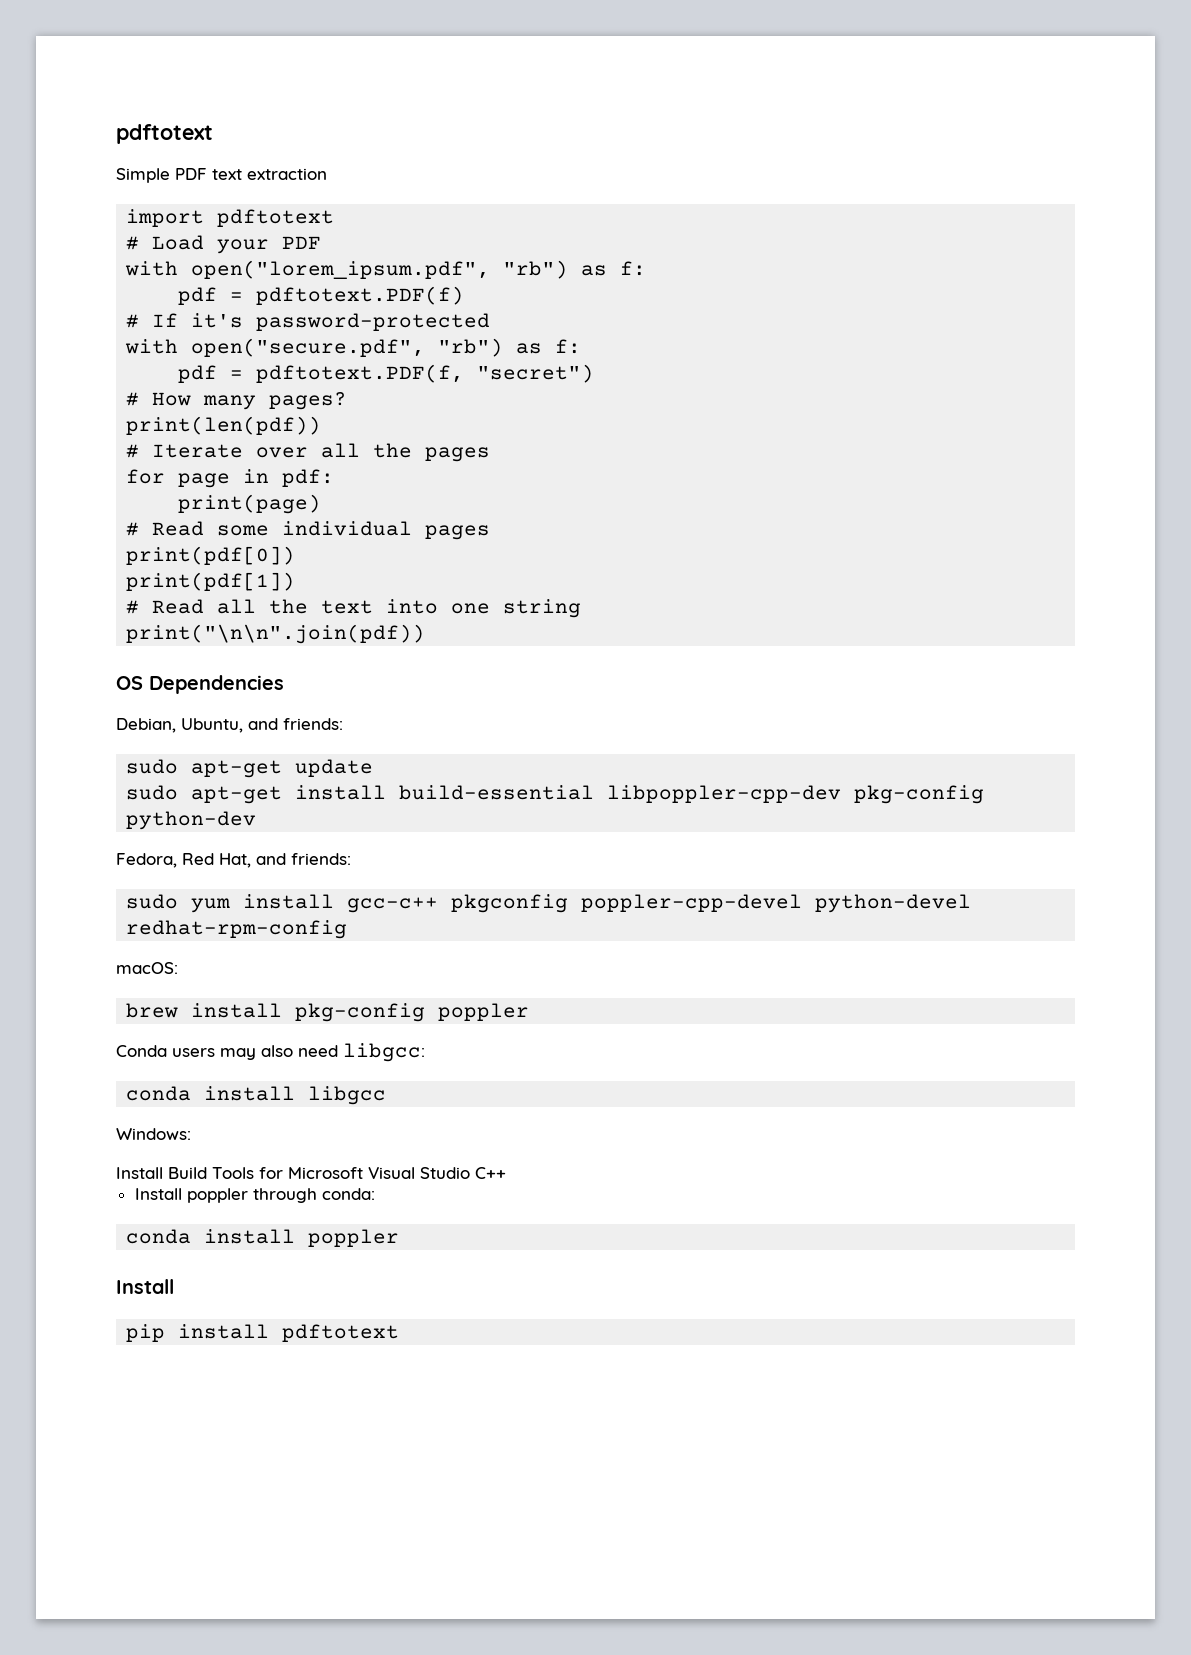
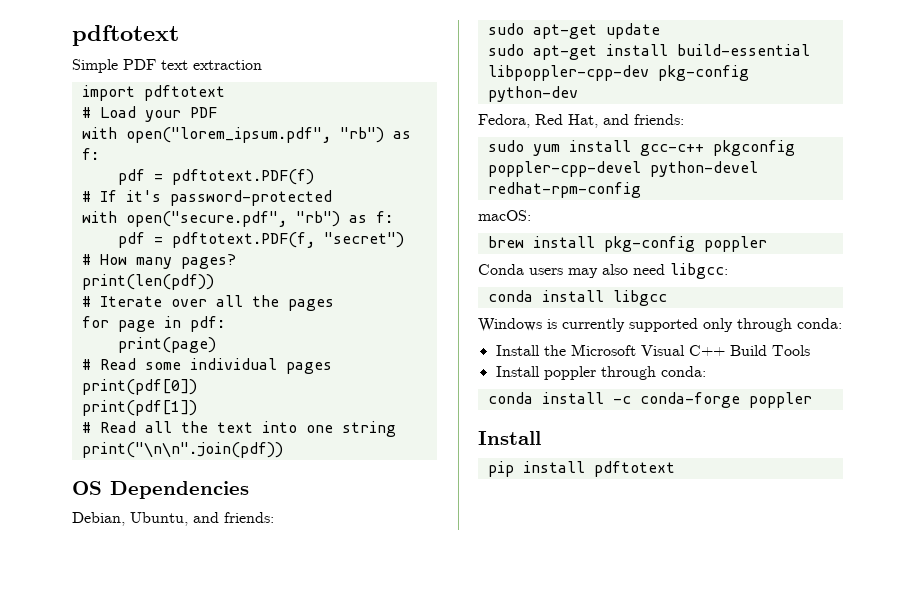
- Windows:
- Install Build Tools for Microsoft Visual Studio C++
+ Windows is currently supported only through conda:
+ Install the Microsoft Visual C++ Build Tools
- conda install poppler
+ conda install -c conda-forge poppler

